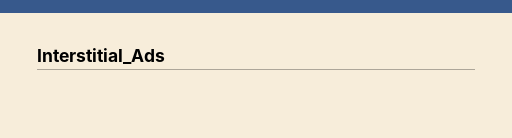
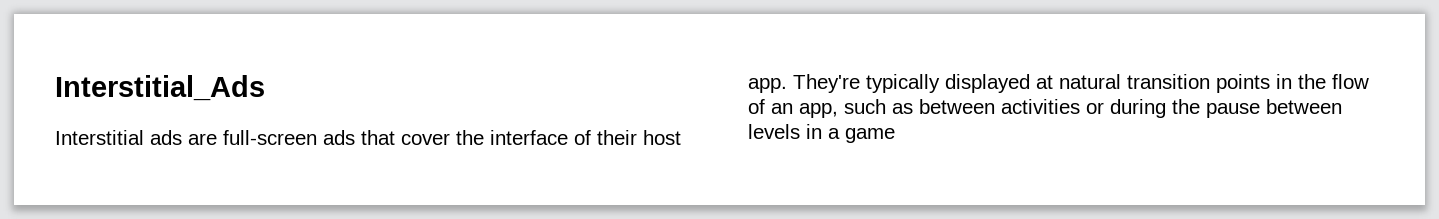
+ Interstitial ads are full-screen ads that cover the interface of their host app. They're typically displayed at natural transition points in the flow of an app, such as between activities or during the pause between levels in a game

